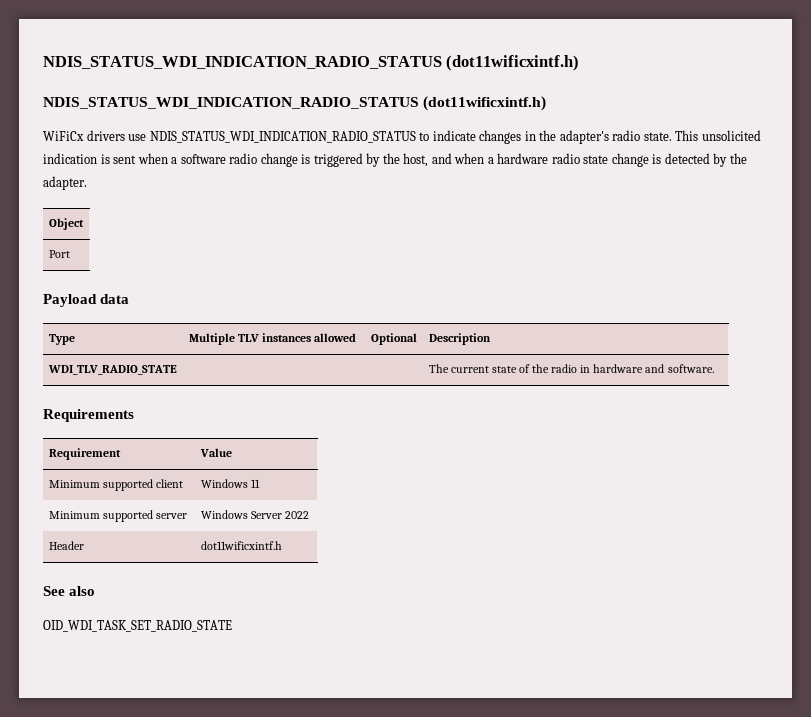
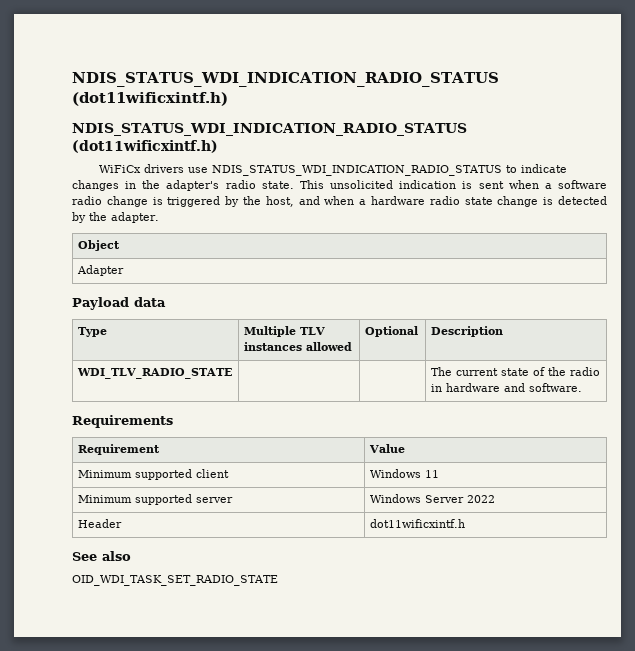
- Port
+ Adapter

